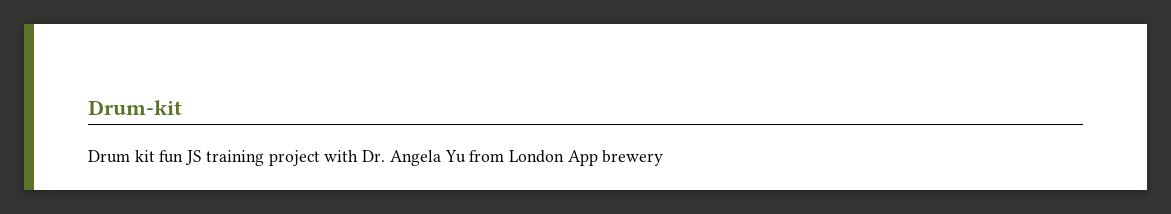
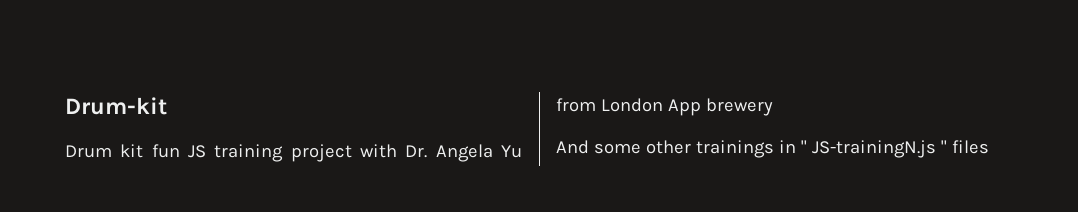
+ And some other trainings in " JS-trainingN.js " files

